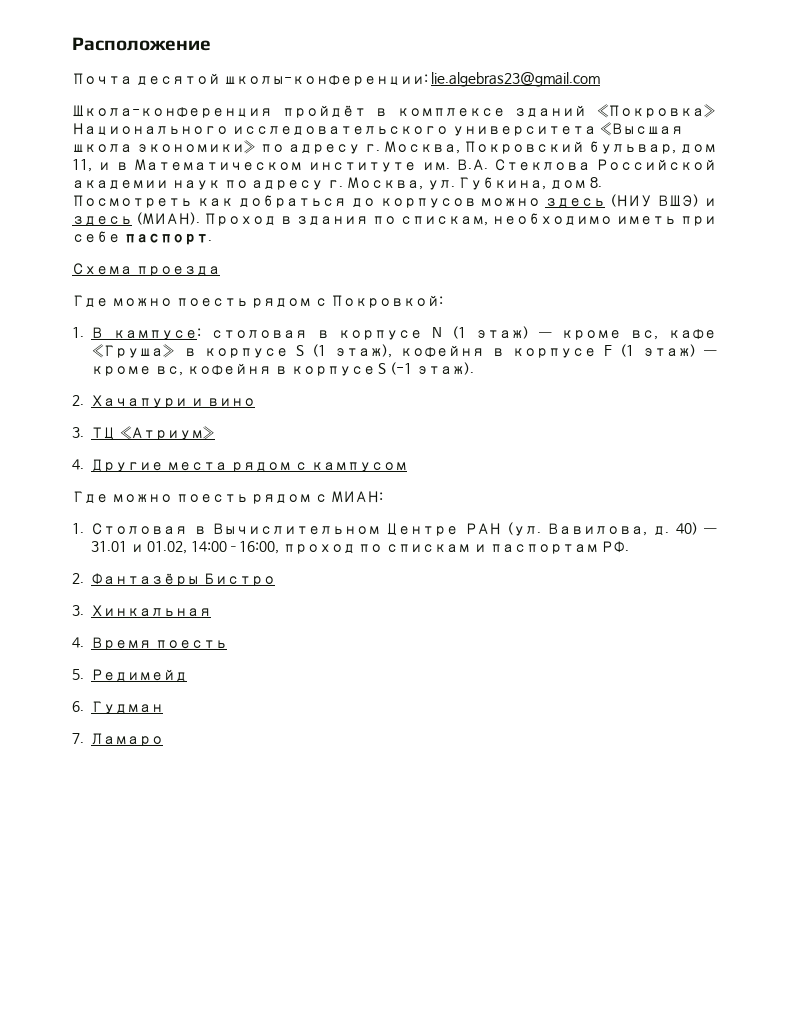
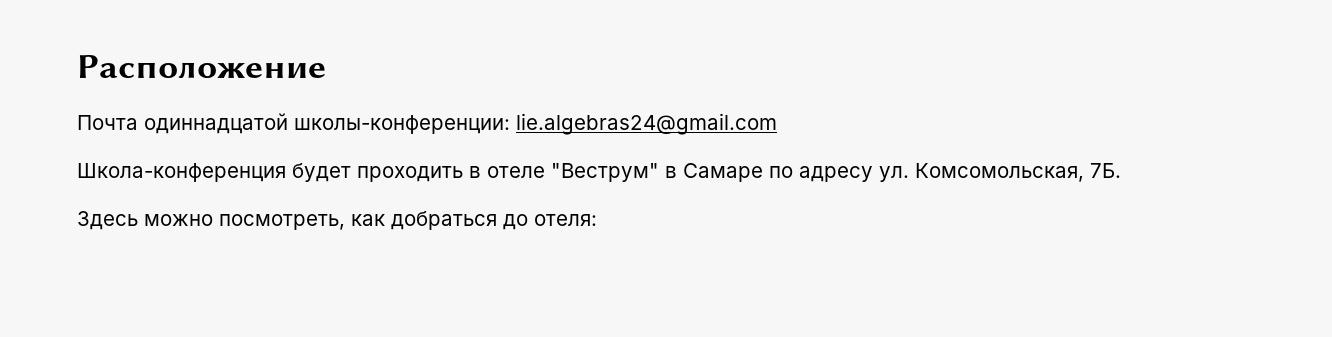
- Почта десятой школы-конференции: lie.algebras23@gmail.com
- Школа-конференция пройдёт в комплексе зданий «Покровка» Национального исследовательского университета «Высшая школа экономики» по адресу г. Москва, Покровский бульвар, дом 11, и в Математическом институте им. В.А. Стеклова Российской академии наук по адресу г. Москва, ул. Губкина, дом 8. Посмотреть как добраться до корпусов можно здесь (НИУ ВШЭ) и здесь (МИАН). Проход в здания по спискам, необходимо иметь при себе паспорт.
- Схема проезда
- Где можно поесть рядом с Покровкой:
- 1. В кампусе: столовая в корпусе N (1 этаж) — кроме вс, кафе «Груша» в корпусе S (1 этаж), кофейня в корпусе F (1 этаж) — кроме вс, кофейня в корпусе S (-1 этаж).
- 2. Хачапури и вино
- 3. ТЦ «Атриум»
- 4. Другие места рядом с кампусом
- Где можно поесть рядом с МИАН:
- 1. Столовая в Вычислительном Центре РАН (ул. Вавилова, д. 40) — 31.01 и 01.02, 14:00–16:00, проход по спискам и паспортам РФ.
- 2. Фантазёры Бистро
- 3. Хинкальная
- 4. Время поесть
- 5. Редимейд
- 6. Гудман
- 7. Ламаро
+ Почта одиннадцатой школы-конференции: lie.algebras24@gmail.com
+ Школа-конференция будет проходить в отеле "Веструм" в Самаре по адресу ул. Комсомольская, 7Б.
+ Здесь можно посмотреть, как добраться до отеля:

